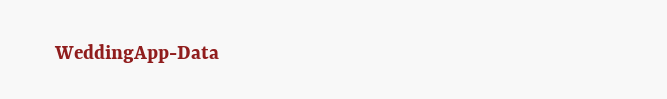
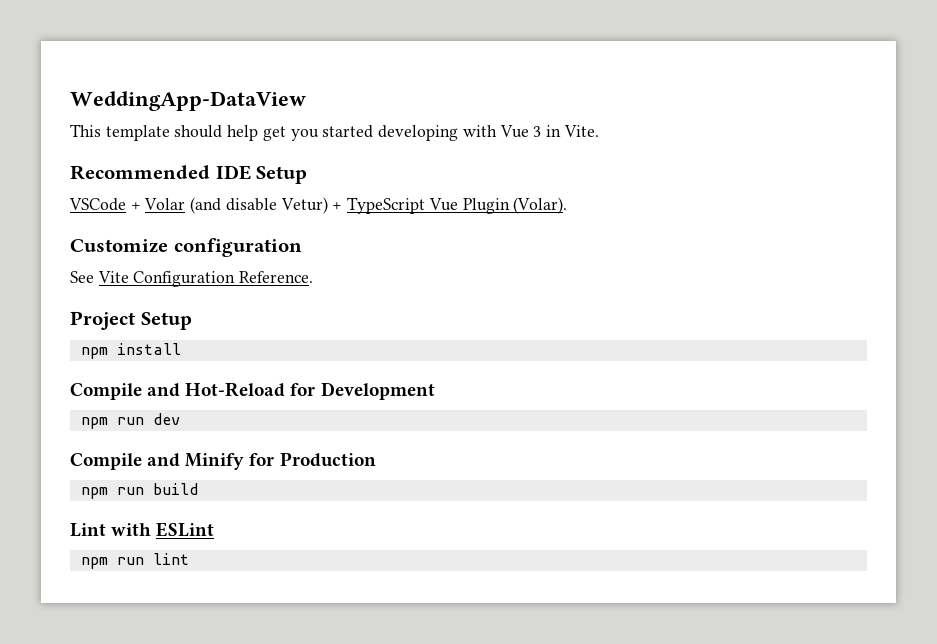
- WeddingApp-Data
+ WeddingApp-DataView
+ This template should help get you started developing with Vue 3 in Vite.
+ Recommended IDE Setup
+ VSCode + Volar (and disable Vetur) + TypeScript Vue Plugin (Volar).
+ Customize configuration
+ See Vite Configuration Reference.
+ Project Setup
+ npm install
+ Compile and Hot-Reload for Development
+ npm run dev
+ Compile and Minify for Production
+ npm run build
+ Lint with ESLint
+ npm run lint

